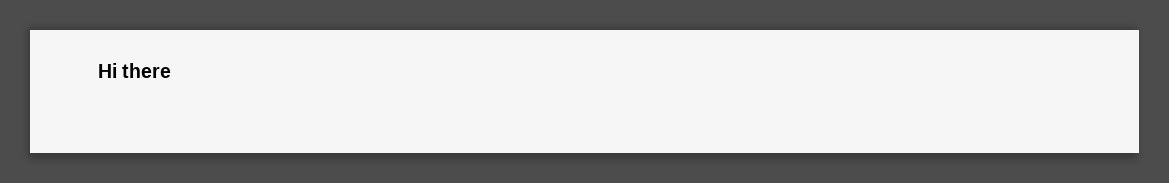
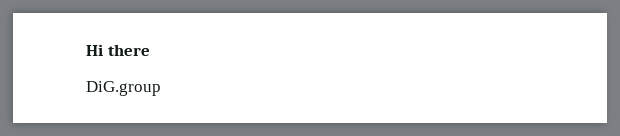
+ DiG.group

